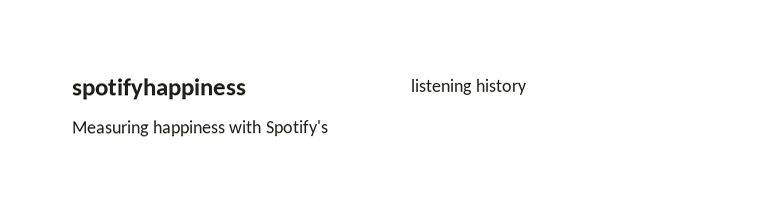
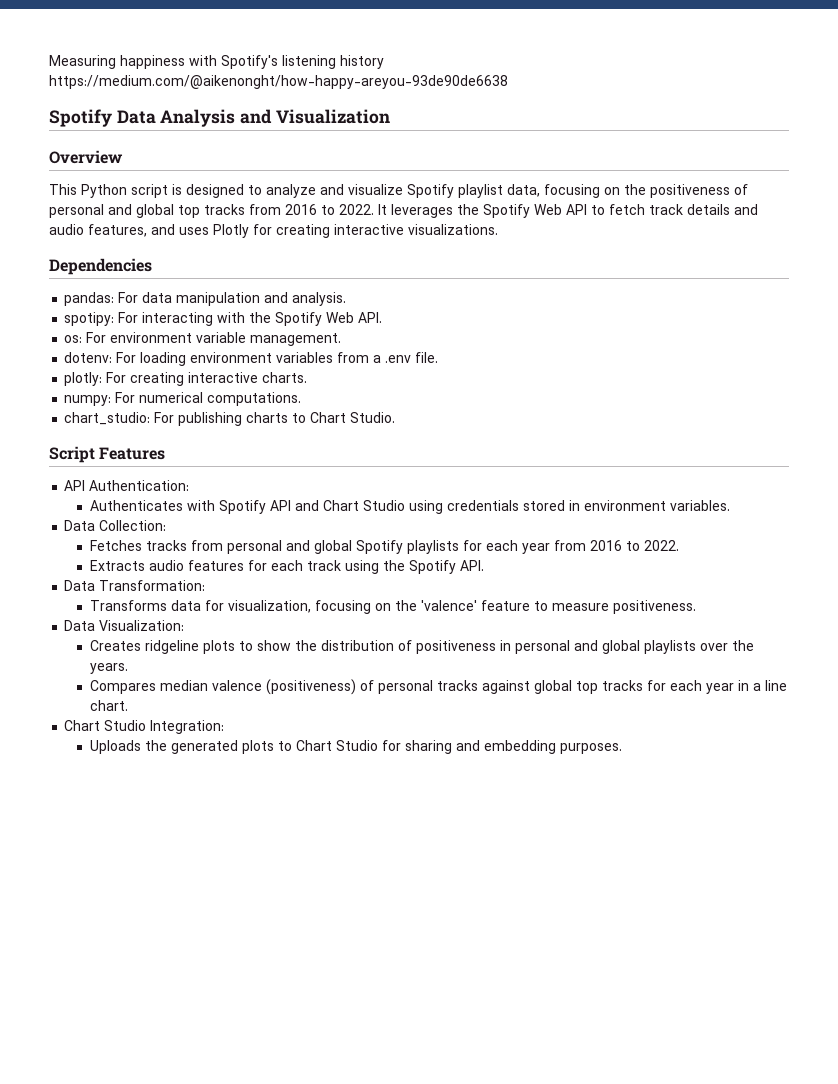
- spotifyhappiness
- Measuring happiness with Spotify's listening history
+ Measuring happiness with Spotify's listening history https://medium.com/@aikenonght/how-happy-areyou-93de90de6638
+ Spotify Data Analysis and Visualization
+ Overview
+ This Python script is designed to analyze and visualize Spotify playlist data, focusing on the positiveness of personal and global top tracks from 2016 to 2022. It leverages the Spotify Web API to fetch track details and audio features, and uses Plotly for creating interactive visualizations.
+ Dependencies
+ pandas: For data manipulation and analysis.
+ spotipy: For interacting with the Spotify Web API.
+ os: For environment variable management.
+ dotenv: For loading environment variables from a .env file.
+ plotly: For creating interactive charts.
+ numpy: For numerical computations.
+ chart_studio: For publishing charts to Chart Studio.
+ Script Features
+ API Authentication:
+ Authenticates with Spotify API and Chart Studio using credentials stored in environment variables.
+ Data Collection:
+ Fetches tracks from personal and global Spotify playlists for each year from 2016 to 2022.
+ Extracts audio features for each track using the Spotify API.
+ Data Transformation:
+ Transforms data for visualization, focusing on the 'valence' feature to measure positiveness.
+ Data Visualization:
+ Creates ridgeline plots to show the distribution of positiveness in personal and global playlists over the years.
+ Compares median valence (positiveness) of personal tracks against global top tracks for each year in a line chart.
+ Chart Studio Integration:
+ Uploads the generated plots to Chart Studio for sharing and embedding purposes.

